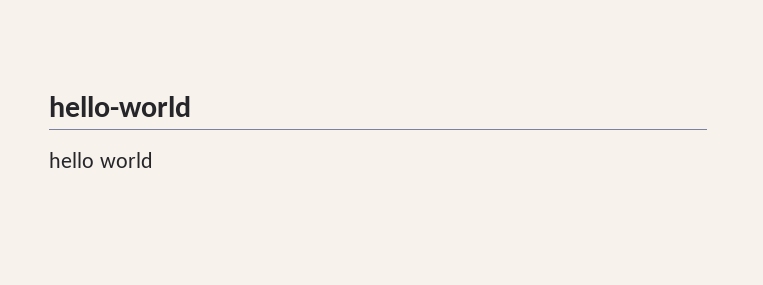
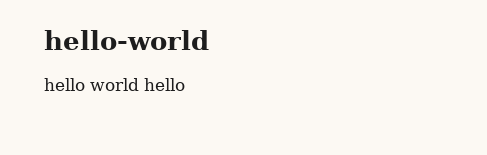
- hello world
+ hello world hello

